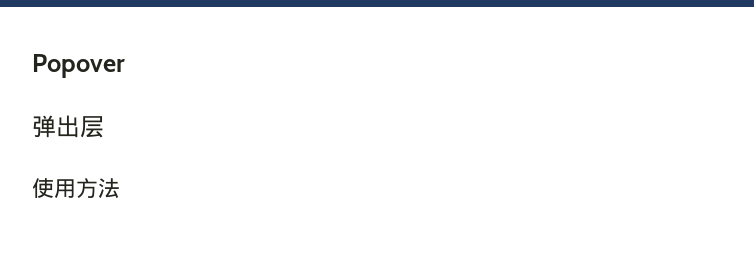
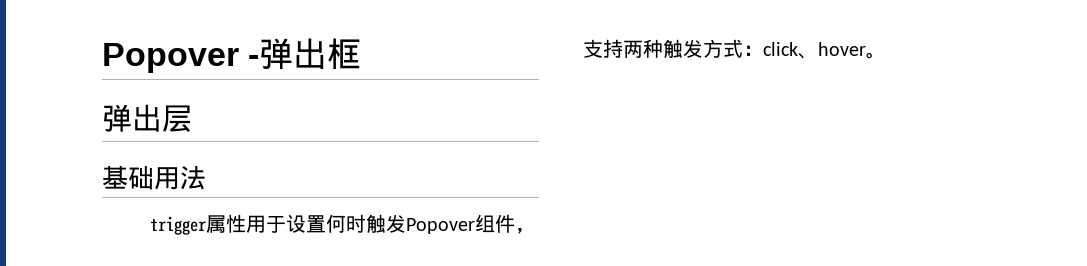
- Popover
+ Popover -弹出框
- 使用方法
+ 基础用法
+ trigger属性用于设置何时触发Popover组件，支持两种触发方式：click、hover。

